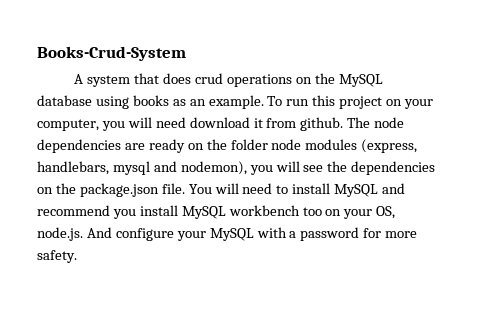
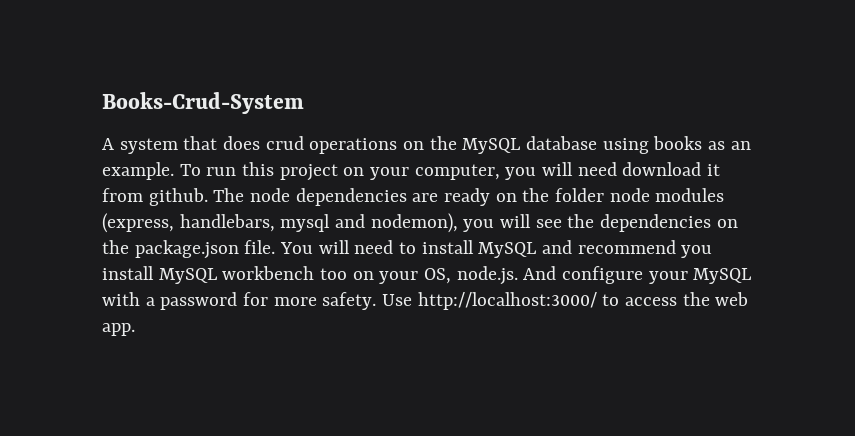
+ Use http://localhost:3000/ to access the web app.

